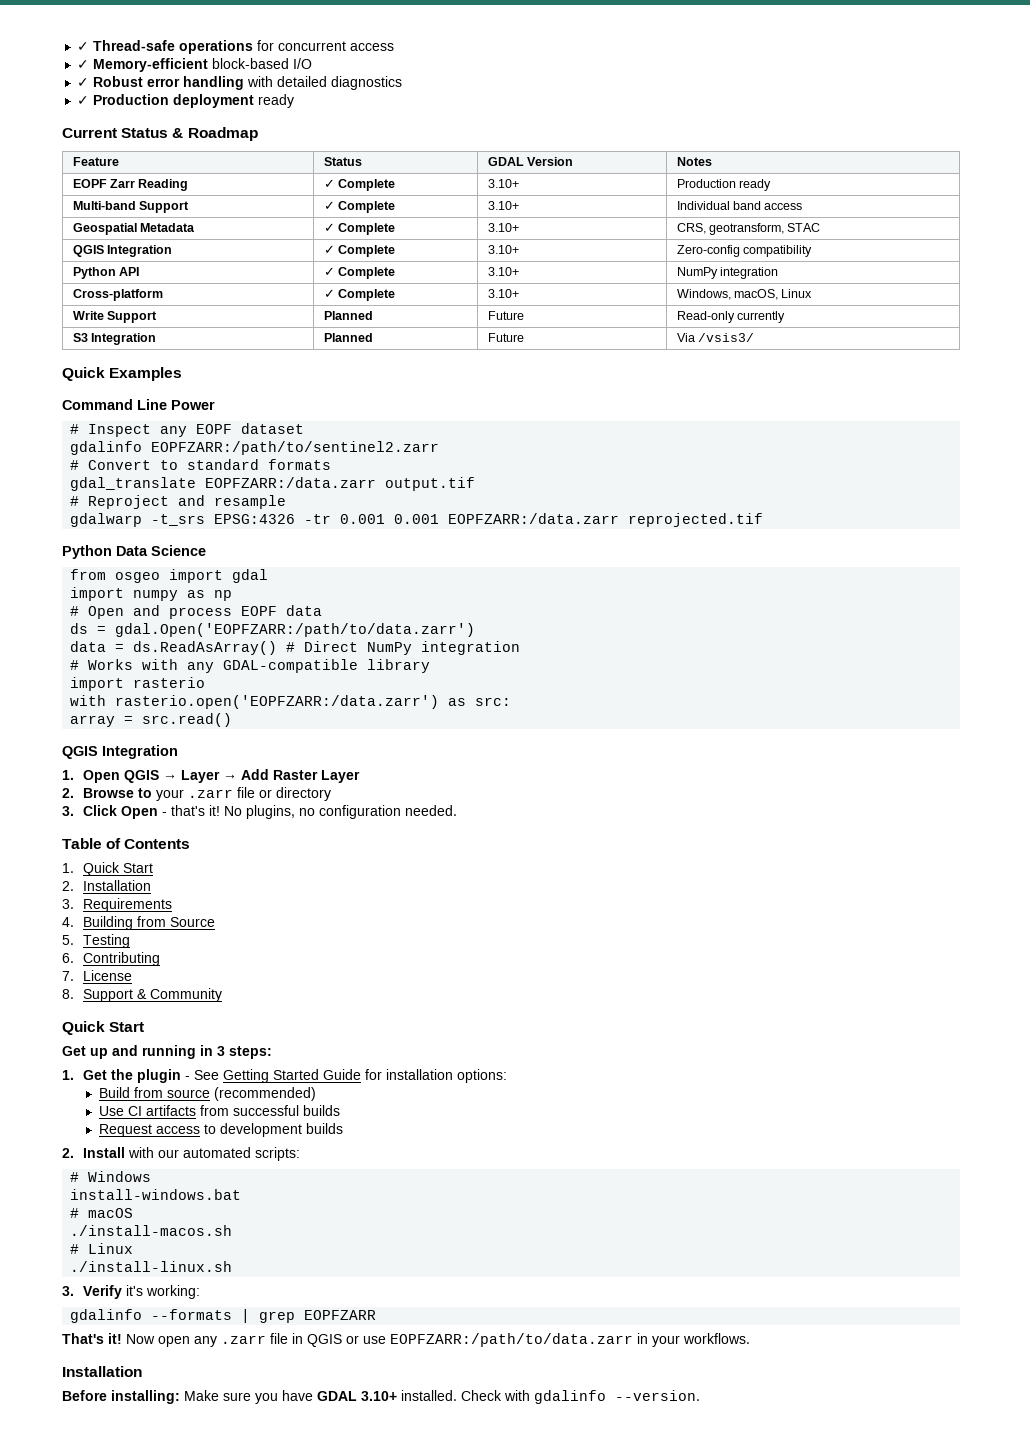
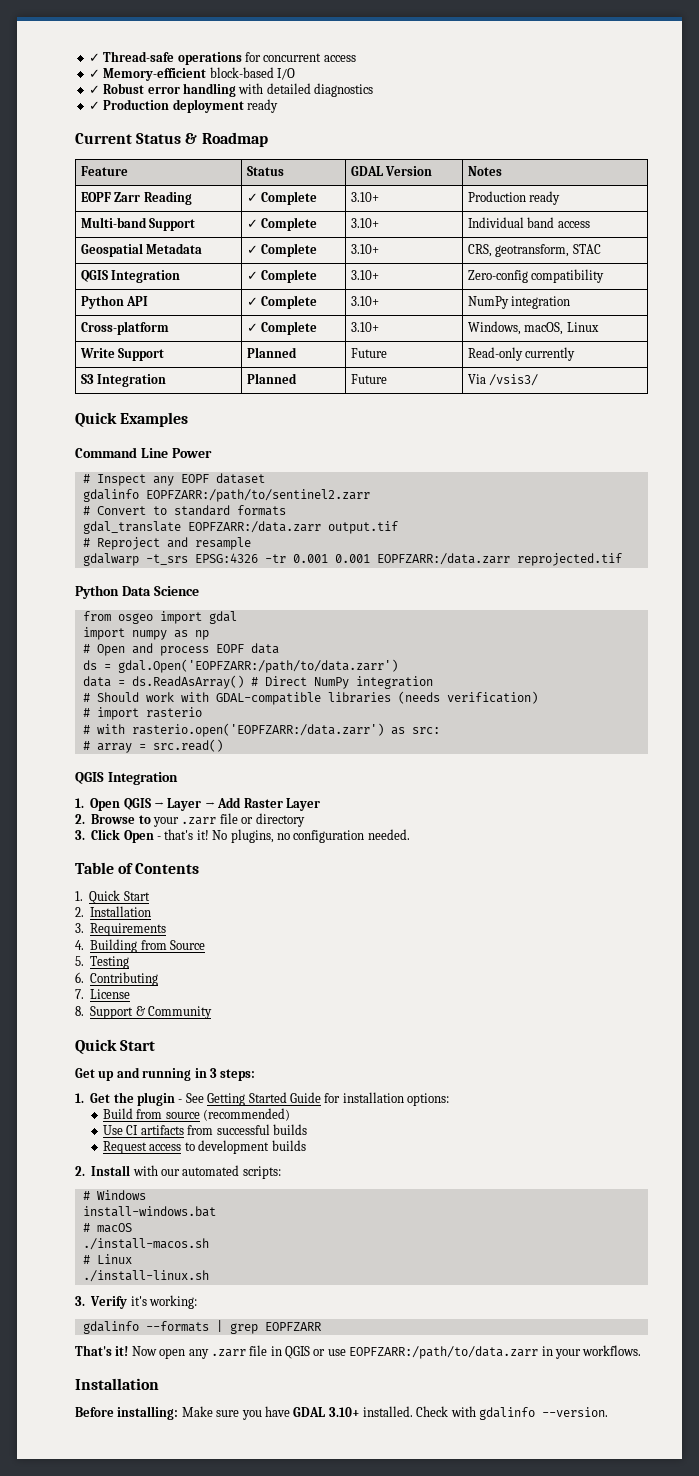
- # Works with any GDAL-compatible library
- import rasterio
+ # Should work with GDAL-compatible libraries (needs verification)
+ # import rasterio
- with rasterio.open('EOPFZARR:/data.zarr') as src:
+ # with rasterio.open('EOPFZARR:/data.zarr') as src:
- array = src.read()
+ # array = src.read()

